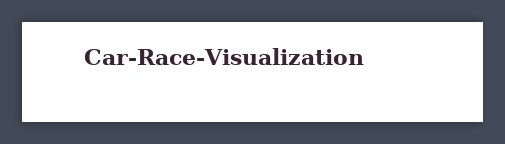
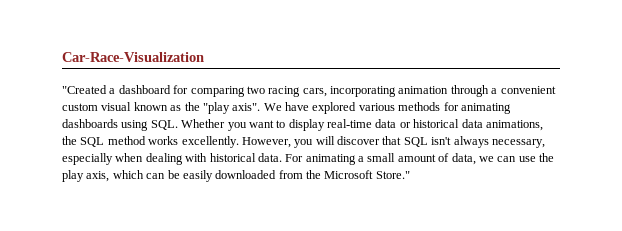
+ "Created a dashboard for comparing two racing cars, incorporating animation through a convenient custom visual known as the "play axis". We have explored various methods for animating dashboards using SQL. Whether you want to display real-time data or historical data animations, the SQL method works excellently. However, you will discover that SQL isn't always necessary, especially when dealing with historical data. For animating a small amount of data, we can use the play axis, which can be easily downloaded from the Microsoft Store."

